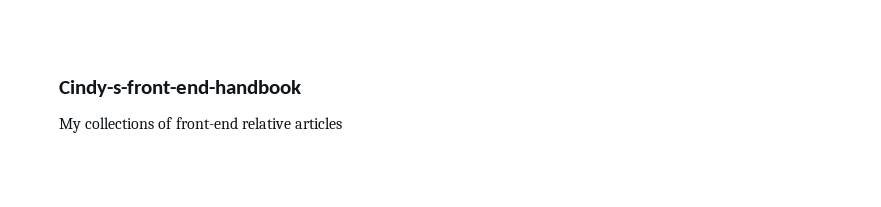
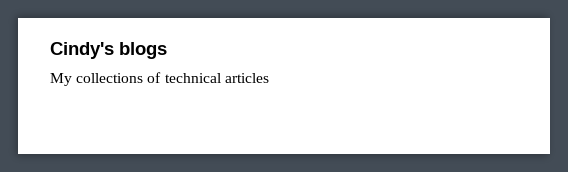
- Cindy-s-front-end-handbook
+ Cindy's blogs
- My collections of front-end relative articles
+ My collections of technical articles

